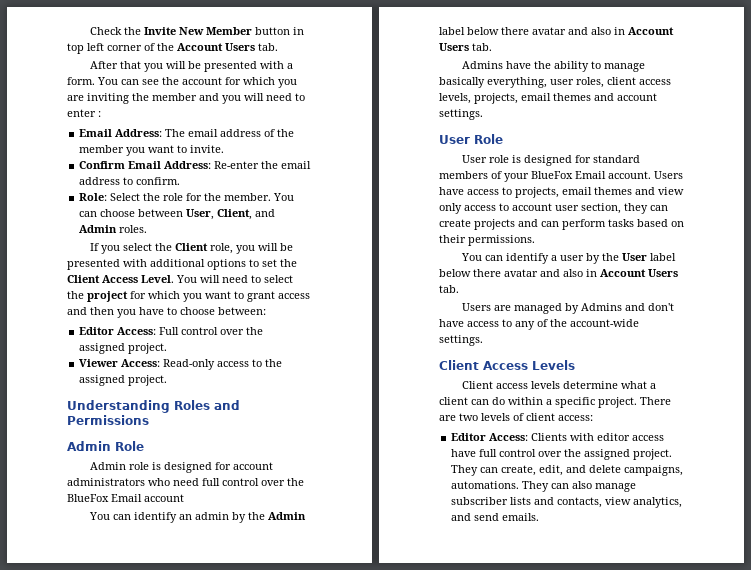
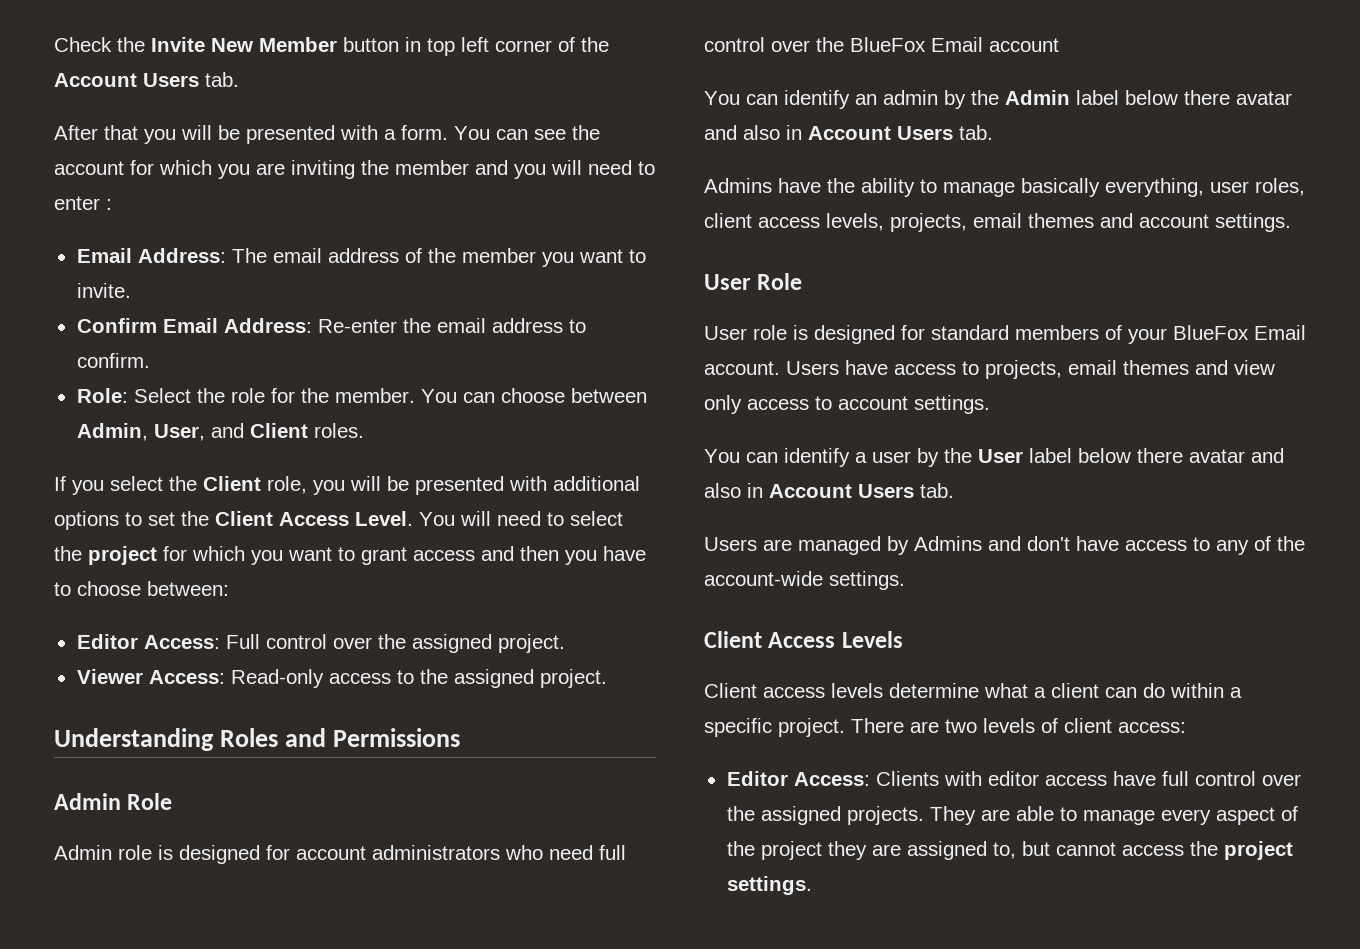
- You can choose between User, Client, and Admin roles.
+ You can choose between Admin, User, and Client roles.
- Users have access to projects, email themes and view only access to account user section, they can create projects and can perform tasks based on their permissions.
+ Users have access to projects, email themes and view only access to account settings.
- Editor Access: Clients with editor access have full control over the assigned project. They can create, edit, and delete campaigns, automations. They can also manage subscriber lists and contacts, view analytics, and send emails.
+ Editor Access: Clients with editor access have full control over the assigned projects. They are able to manage every aspect of the project they are assigned to, but cannot access the project settings.

